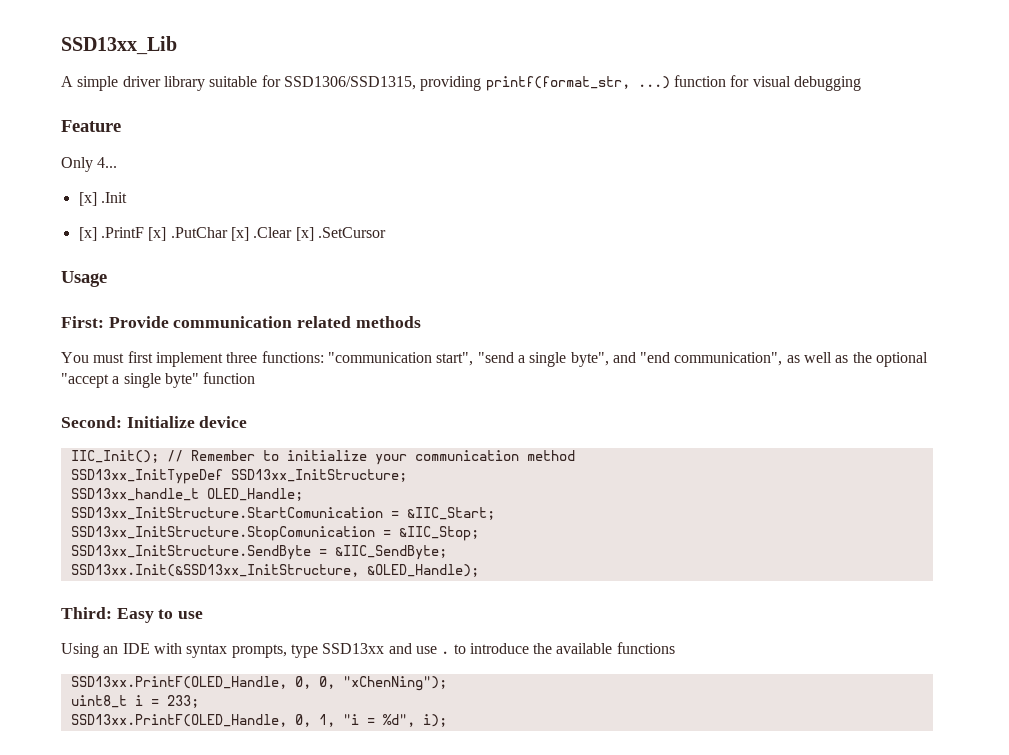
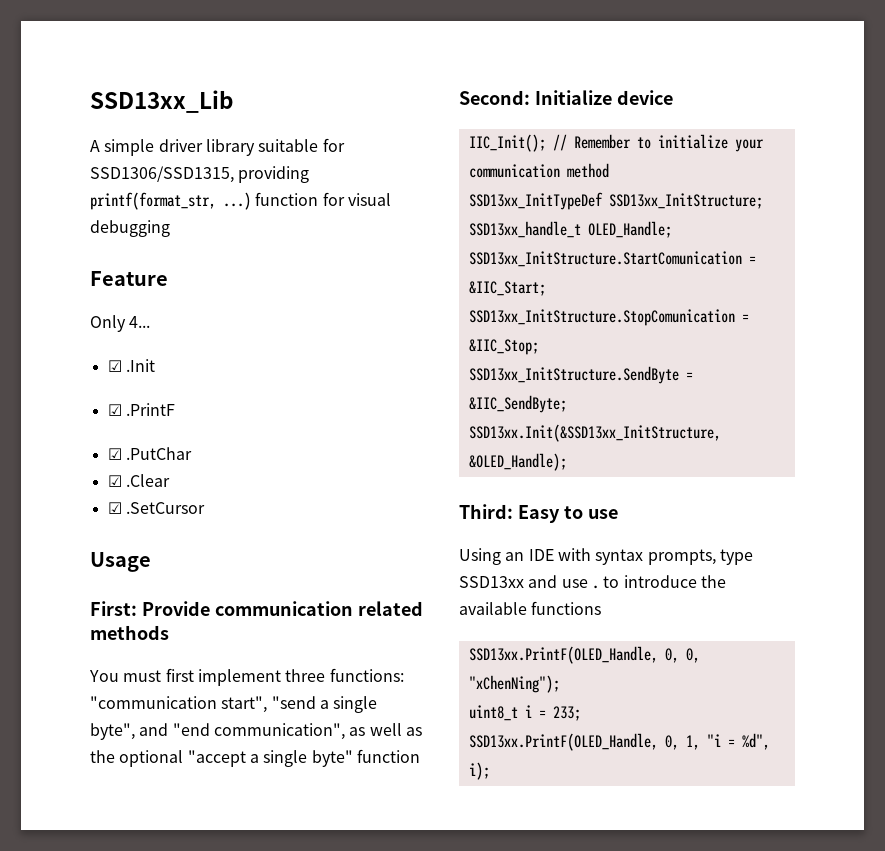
- [x] .Init
+ ☑ .Init
- [x] .PrintF [x] .PutChar [x] .Clear [x] .SetCursor
+ ☑ .PrintF
+ ☑ .PutChar
+ ☑ .Clear
+ ☑ .SetCursor

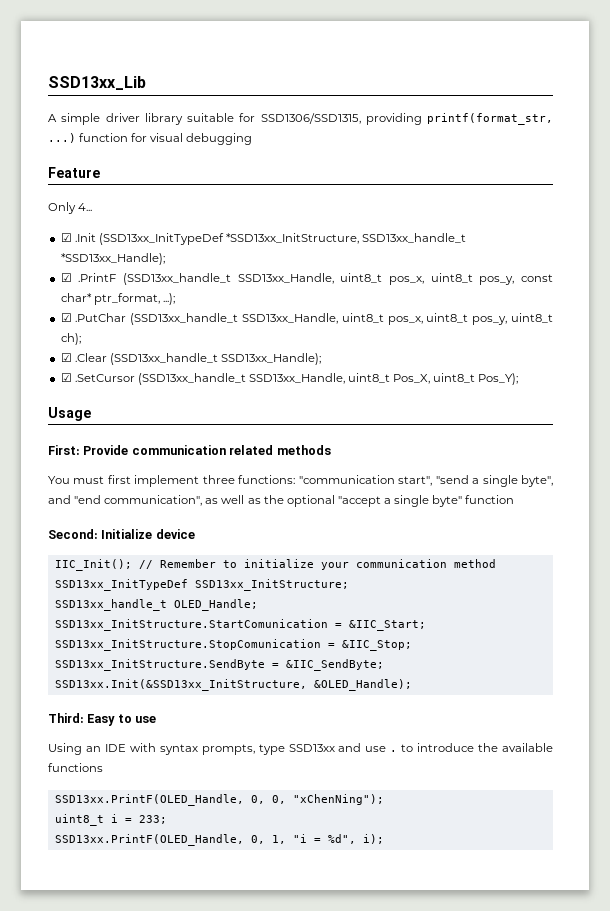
- ☑ .Init
- ☑ .PrintF
- ☑ .PutChar
+ ☑ .Init (SSD13xx_InitTypeDef *SSD13xx_InitStructure, SSD13xx_handle_t *SSD13xx_Handle);
+ ☑ .PrintF (SSD13xx_handle_t SSD13xx_Handle, uint8_t pos_x, uint8_t pos_y, const char* ptr_format, ...);
+ ☑ .PutChar (SSD13xx_handle_t SSD13xx_Handle, uint8_t pos_x, uint8_t pos_y, uint8_t ch);
- ☑ .Clear
+ ☑ .Clear (SSD13xx_handle_t SSD13xx_Handle);
- ☑ .SetCursor
+ ☑ .SetCursor (SSD13xx_handle_t SSD13xx_Handle, uint8_t Pos_X, uint8_t Pos_Y);

